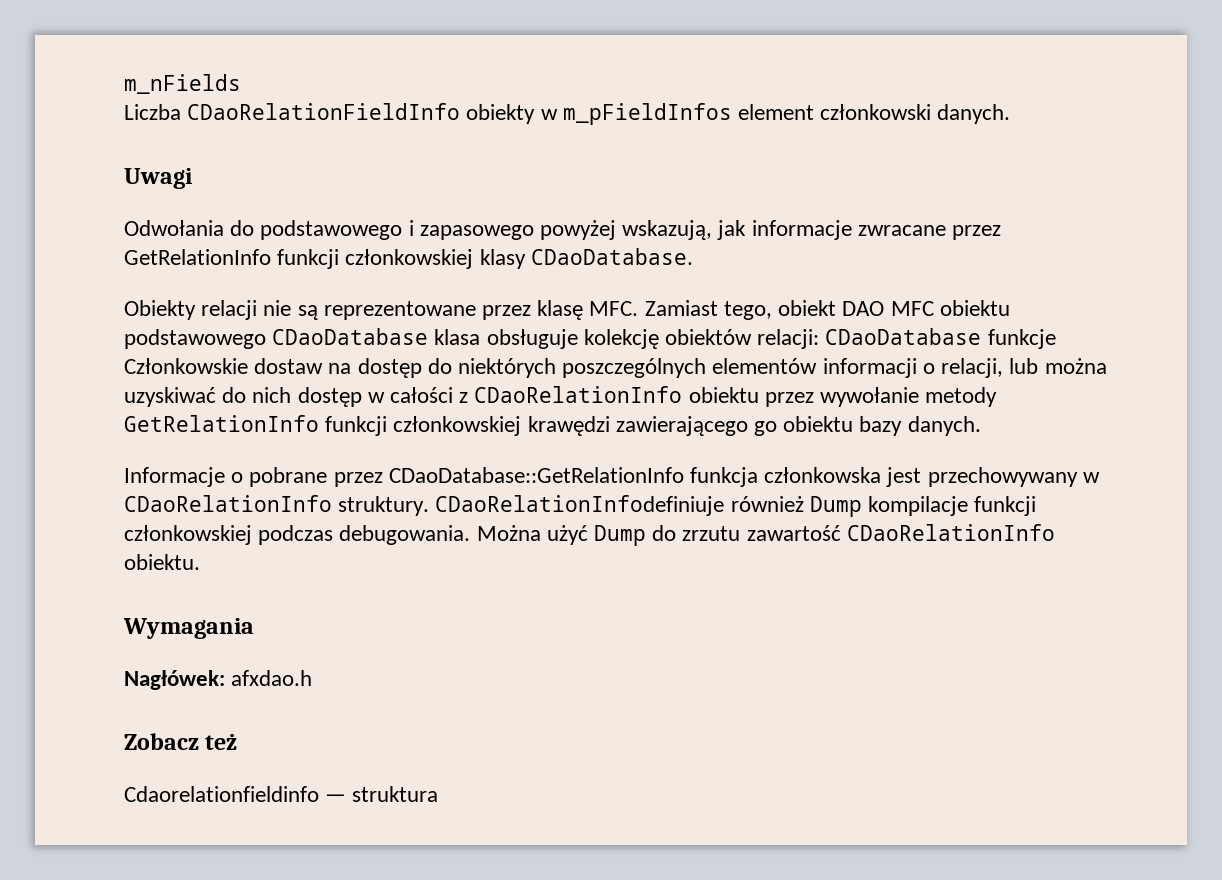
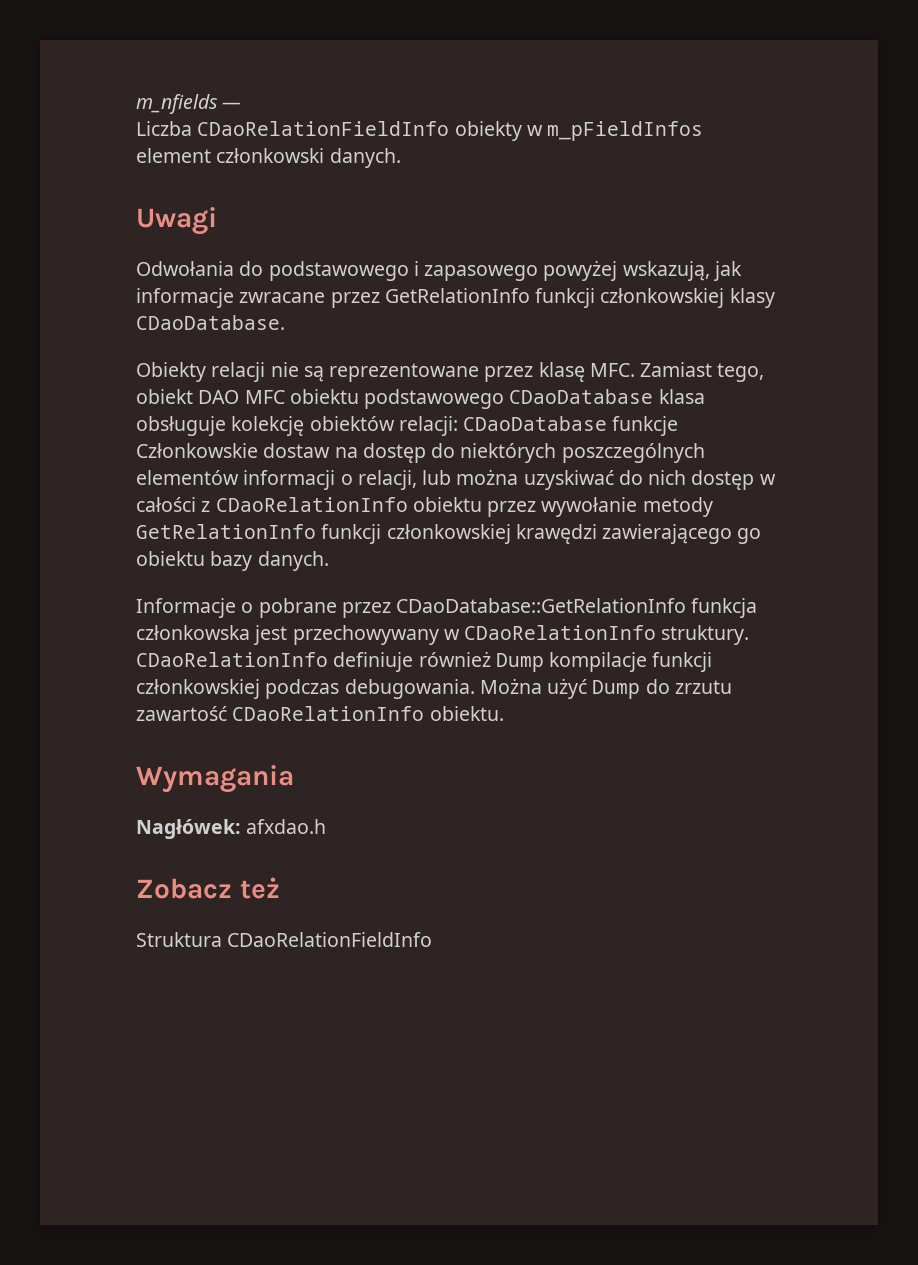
- m_nFields
+ m_nfields —
- CDaoRelationInfodefiniuje również Dump kompilacje funkcji członkowskiej podczas debugowania.
+ CDaoRelationInfo definiuje również Dump kompilacje funkcji członkowskiej podczas debugowania.
- Cdaorelationfieldinfo — struktura
+ Struktura CDaoRelationFieldInfo

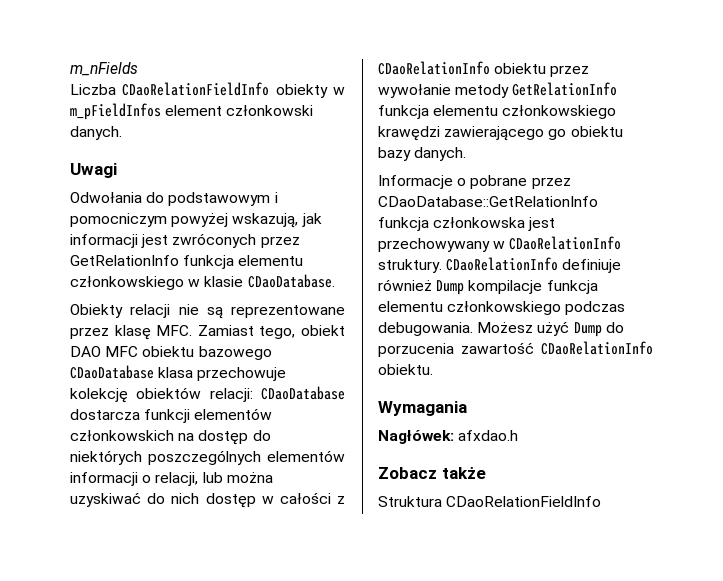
- m_nfields —
+ m_nFields
- Odwołania do podstawowego i zapasowego powyżej wskazują, jak informacje zwracane przez GetRelationInfo funkcji członkowskiej klasy CDaoDatabase.
+ Odwołania do podstawowym i pomocniczym powyżej wskazują, jak informacji jest zwróconych przez GetRelationInfo funkcja elementu członkowskiego w klasie CDaoDatabase.
- Obiekty relacji nie są reprezentowane przez klasę MFC. Zamiast tego, obiekt DAO MFC obiektu podstawowego CDaoDatabase klasa obsługuje kolekcję obiektów relacji: CDaoDatabase funkcje Członkowskie dostaw na dostęp do niektórych poszczególnych elementów informacji o relacji, lub można uzyskiwać do nich dostęp w całości z CDaoRelationInfo obiektu przez wywołanie metody GetRelationInfo funkcji członkowskiej krawędzi zawierającego go obiektu bazy danych.
+ Obiekty relacji nie są reprezentowane przez klasę MFC. Zamiast tego, obiekt DAO MFC obiektu bazowego CDaoDatabase klasa przechowuje kolekcję obiektów relacji: CDaoDatabase dostarcza funkcji elementów członkowskich na dostęp do niektórych poszczególnych elementów informacji o relacji, lub można uzyskiwać do nich dostęp w całości z CDaoRelationInfo obiektu przez wywołanie metody GetRelationInfo funkcja elementu członkowskiego krawędzi zawierającego go obiektu bazy danych.
- CDaoRelationInfo definiuje również Dump kompilacje funkcji członkowskiej podczas debugowania.
+ CDaoRelationInfo definiuje również Dump kompilacje funkcja elementu członkowskiego podczas debugowania.
- Można użyć Dump do zrzutu zawartość CDaoRelationInfo obiektu.
+ Możesz użyć Dump do porzucenia zawartość CDaoRelationInfo obiektu.
- Zobacz też
+ Zobacz także

